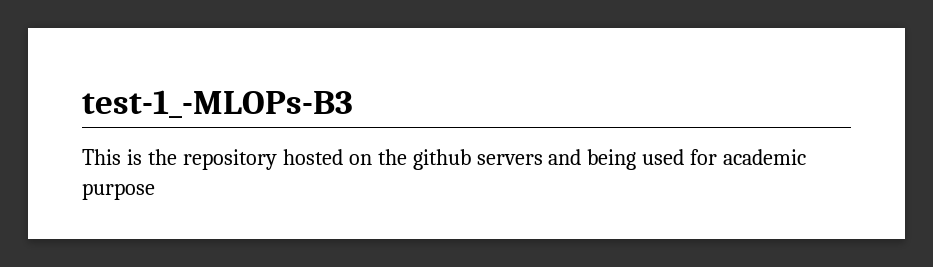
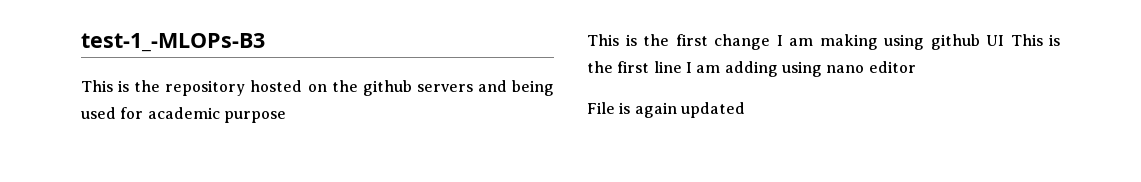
+ This is the first change I am making using github UI This is the first line I am adding using nano editor
+ File is again updated

